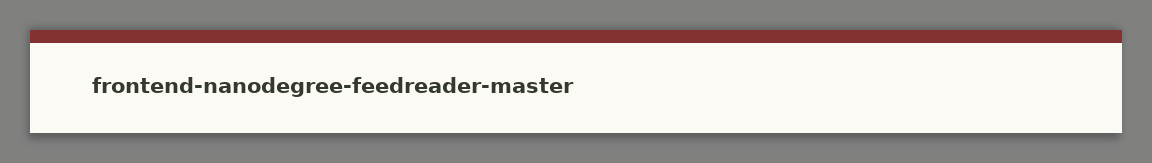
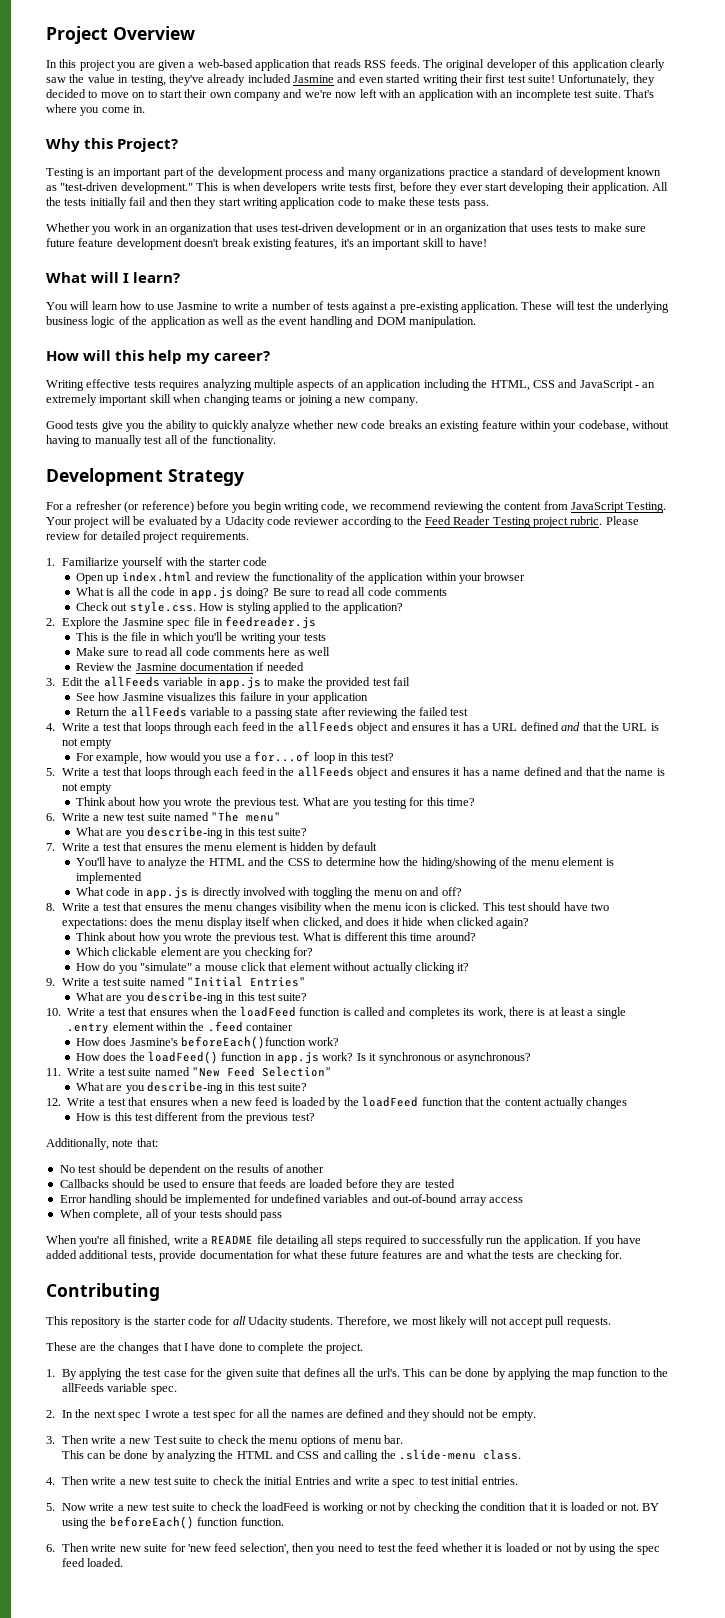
- frontend-nanodegree-feedreader-master
+ Project Overview
+ In this project you are given a web-based application that reads RSS feeds. The original developer of this application clearly saw the value in testing, they've already included Jasmine and even started writing their first test suite! Unfortunately, they decided to move on to start their own company and we're now left with an application with an incomplete test suite. That's where you come in.
+ Why this Project?
+ Testing is an important part of the development process and many organizations practice a standard of development known as "test-driven development." This is when developers write tests first, before they ever start developing their application. All the tests initially fail and then they start writing application code to make these tests pass.
+ Whether you work in an organization that uses test-driven development or in an organization that uses tests to make sure future feature development doesn't break existing features, it's an important skill to have!
+ What will I learn?
+ You will learn how to use Jasmine to write a number of tests against a pre-existing application. These will test the underlying business logic of the application as well as the event handling and DOM manipulation.
+ How will this help my career?
+ Writing effective tests requires analyzing multiple aspects of an application including the HTML, CSS and JavaScript - an extremely important skill when changing teams or joining a new company.
+ Good tests give you the ability to quickly analyze whether new code breaks an existing feature within your codebase, without having to manually test all of the functionality.
+ Development Strategy
+ For a refresher (or reference) before you begin writing code, we recommend reviewing the content from JavaScript Testing. Your project will be evaluated by a Udacity code reviewer according to the Feed Reader Testing project rubric. Please review for detailed project requirements.
+ 1. Familiarize yourself with the starter code
+ Open up index.html and review the functionality of the application within your browser
+ What is all the code in app.js doing? Be sure to read all code comments
+ Check out style.css. How is styling applied to the application?
+ 2. Explore the Jasmine spec file in feedreader.js
+ This is the file in which you'll be writing your tests
+ Make sure to read all code comments here as well
+ Review the Jasmine documentation if needed
+ 3. Edit the allFeeds variable in app.js to make the provided test fail
+ See how Jasmine visualizes this failure in your application
+ Return the allFeeds variable to a passing state after reviewing the failed test
+ 4. Write a test that loops through each feed in the allFeeds object and ensures it has a URL defined and that the URL is not empty
+ For example, how would you use a for...of loop in this test?
+ 5. Write a test that loops through each feed in the allFeeds object and ensures it has a name defined and that the name is not empty
+ Think about how you wrote the previous test. What are you testing for this time?
+ 6. Write a new test suite named "The menu"
+ What are you describe-ing in this test suite?
+ 7. Write a test that ensures the menu element is hidden by default
+ You'll have to analyze the HTML and the CSS to determine how the hiding/showing of the menu element is implemented
+ What code in app.js is directly involved with toggling the menu on and off?
+ 8. Write a test that ensures the menu changes visibility when the menu icon is clicked. This test should have two expectations: does the menu display itself when clicked, and does it hide when clicked again?
+ Think about how you wrote the previous test. What is different this time around?
+ Which clickable element are you checking for?
+ How do you "simulate" a mouse click that element without actually clicking it?
+ 9. Write a test suite named "Initial Entries"
+ What are you describe-ing in this test suite?
+ 10. Write a test that ensures when the loadFeed function is called and completes its work, there is at least a single .entry element within the .feed container
+ How does Jasmine's beforeEach()function work?
+ How does the loadFeed() function in app.js work? Is it synchronous or asynchronous?
+ 11. Write a test suite named "New Feed Selection"
+ What are you describe-ing in this test suite?
+ 12. Write a test that ensures when a new feed is loaded by the loadFeed function that the content actually changes
+ How is this test different from the previous test?
+ Additionally, note that:
+ No test should be dependent on the results of another
+ Callbacks should be used to ensure that feeds are loaded before they are tested
+ Error handling should be implemented for undefined variables and out-of-bound array access
+ When complete, all of your tests should pass
+ When you're all finished, write a README file detailing all steps required to successfully run the application. If you have added additional tests, provide documentation for what these future features are and what the tests are checking for.
+ Contributing
+ This repository is the starter code for all Udacity students. Therefore, we most likely will not accept pull requests.
+ These are the changes that I have done to complete the project.
+ 1. By applying the test case for the given suite that defines all the url's. This can be done by applying the map function to the allFeeds variable spec.
+ 2. In the next spec I wrote a test spec for all the names are defined and they should not be empty.
+ 3. Then write a new Test suite to check the menu options of menu bar.
+ This can be done by analyzing the HTML and CSS and calling the .slide-menu class.
+ 4. Then write a new test suite to check the initial Entries and write a spec to test initial entries.
+ 5. Now write a new test suite to check the loadFeed is working or not by checking the condition that it is loaded or not. BY using the beforeEach() function function.
+ 6. Then write new suite for 'new feed selection', then you need to test the feed whether it is loaded or not by using the spec feed loaded.

